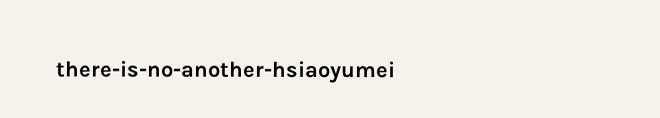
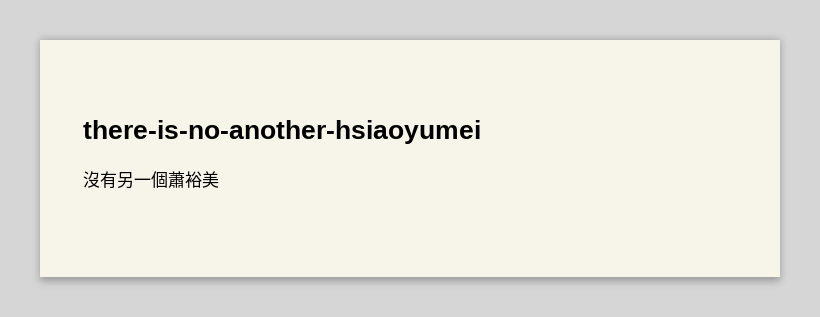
+ 沒有另一個蕭裕美

